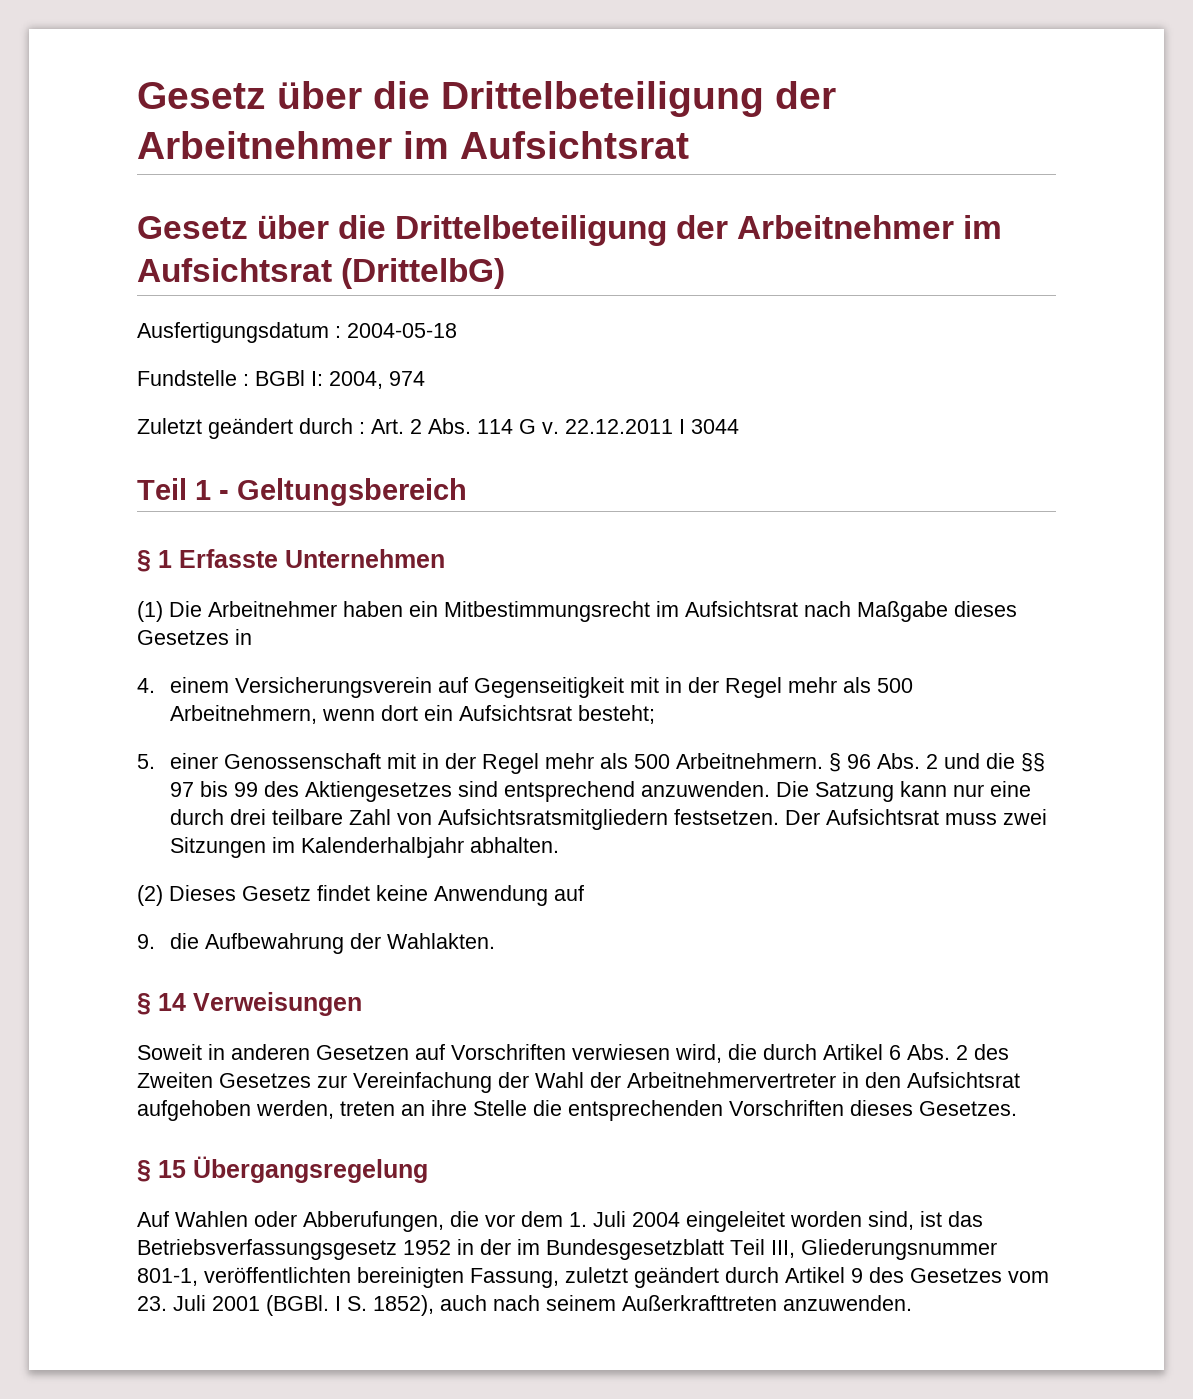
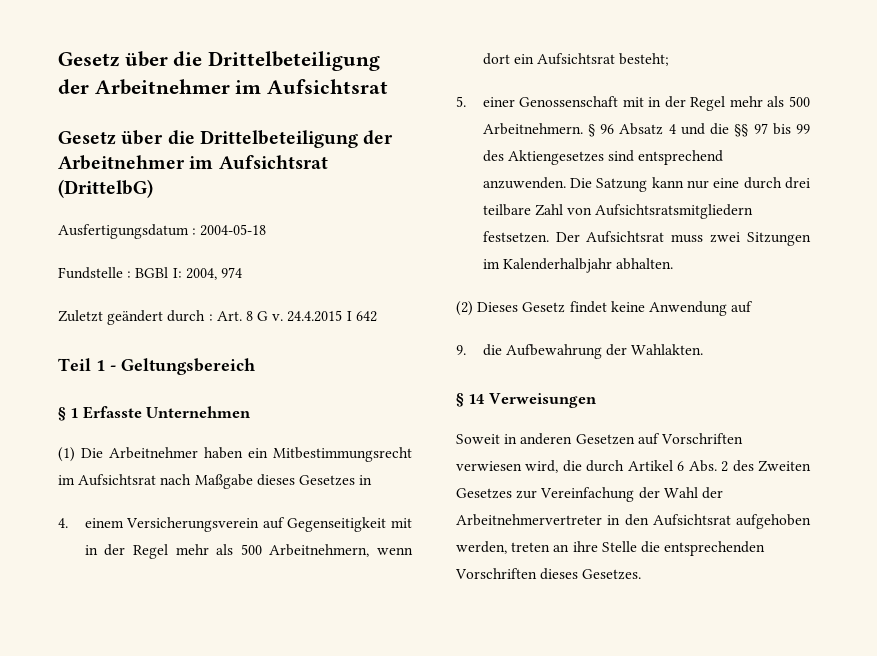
- Zuletzt geändert durch : Art. 2 Abs. 114 G v. 22.12.2011 I 3044
+ Zuletzt geändert durch : Art. 8 G v. 24.4.2015 I 642
- § 96 Abs. 2 und die §§ 97 bis 99 des Aktiengesetzes sind entsprechend anzuwenden.
+ § 96 Absatz 4 und die §§ 97 bis 99 des Aktiengesetzes sind entsprechend anzuwenden.
- § 15 Übergangsregelung
- Auf Wahlen oder Abberufungen, die vor dem 1. Juli 2004 eingeleitet worden sind, ist das Betriebsverfassungsgesetz 1952 in der im Bundesgesetzblatt Teil III, Gliederungsnummer 801-1, veröffentlichten bereinigten Fassung, zuletzt geändert durch Artikel 9 des Gesetzes vom 23. Juli 2001 (BGBl. I S. 1852), auch nach seinem Außerkrafttreten anzuwenden.

